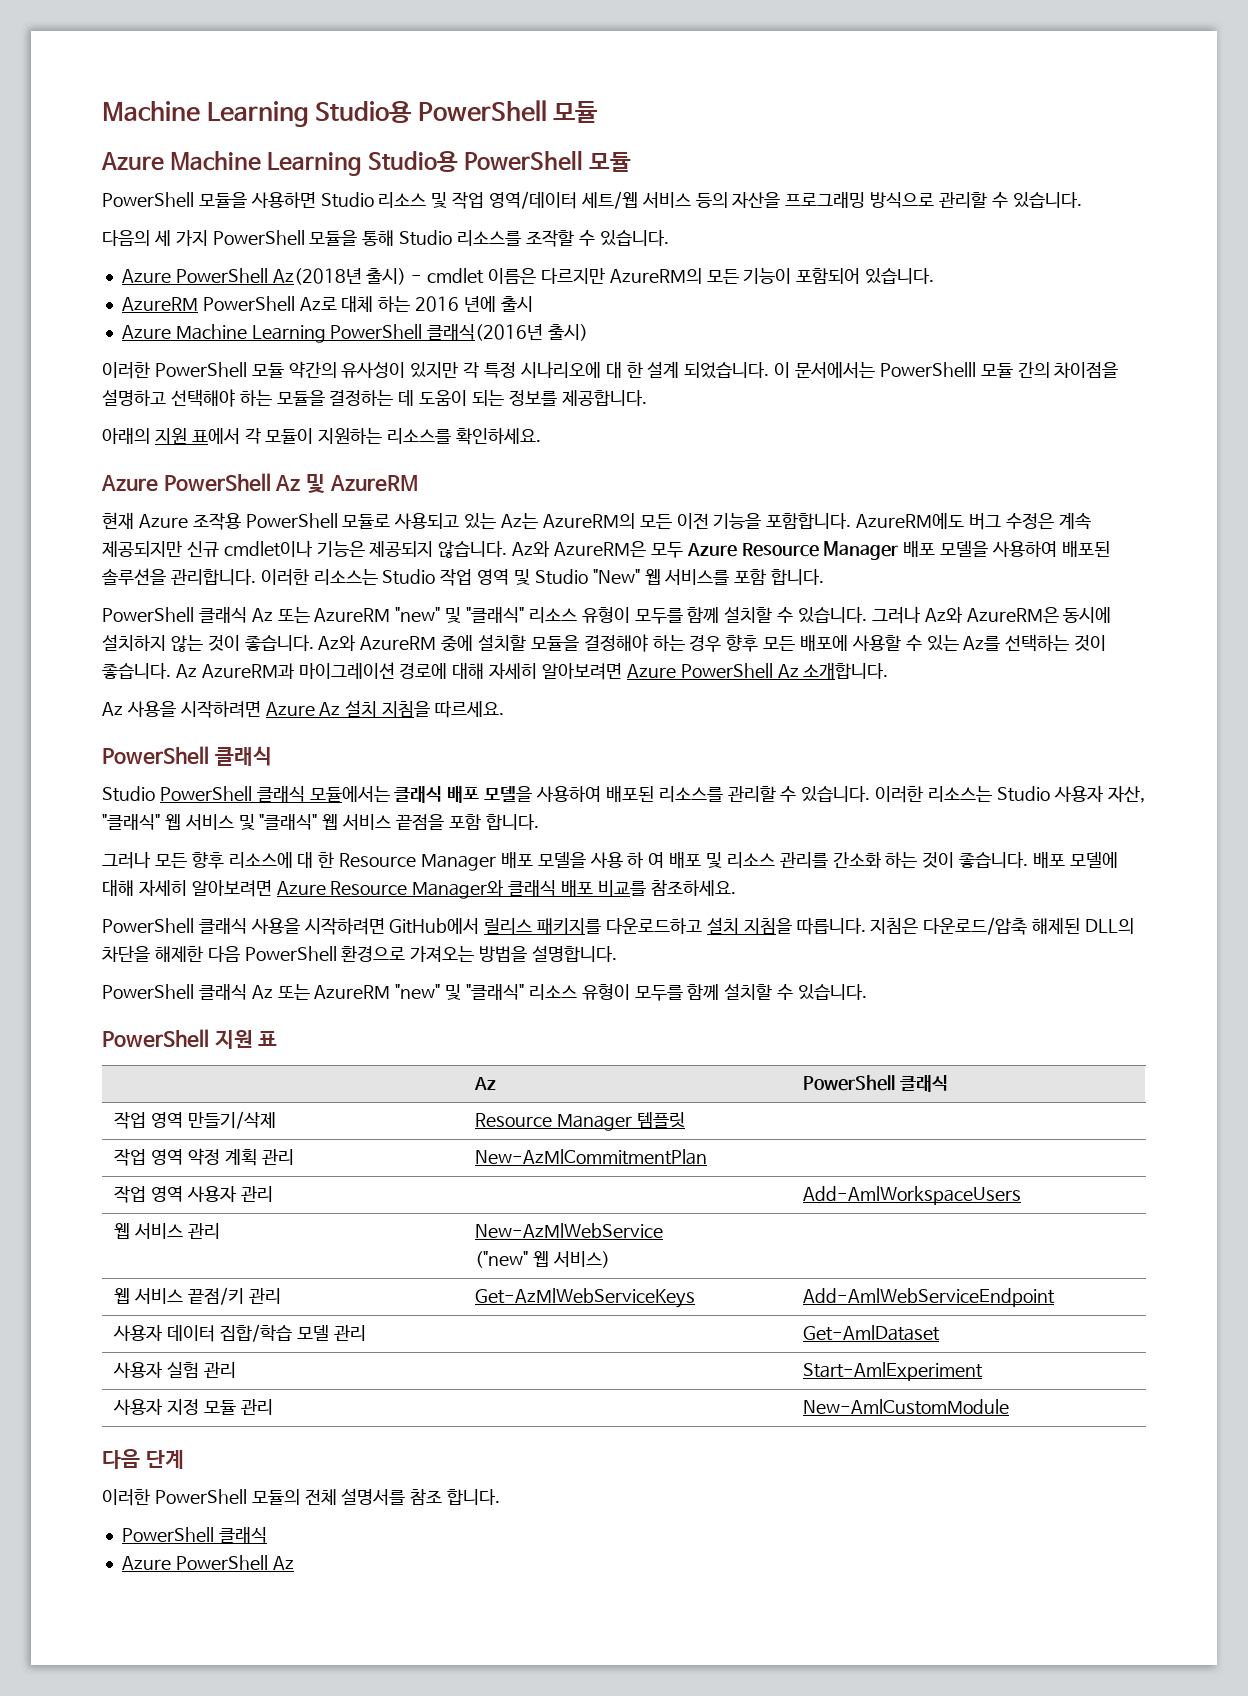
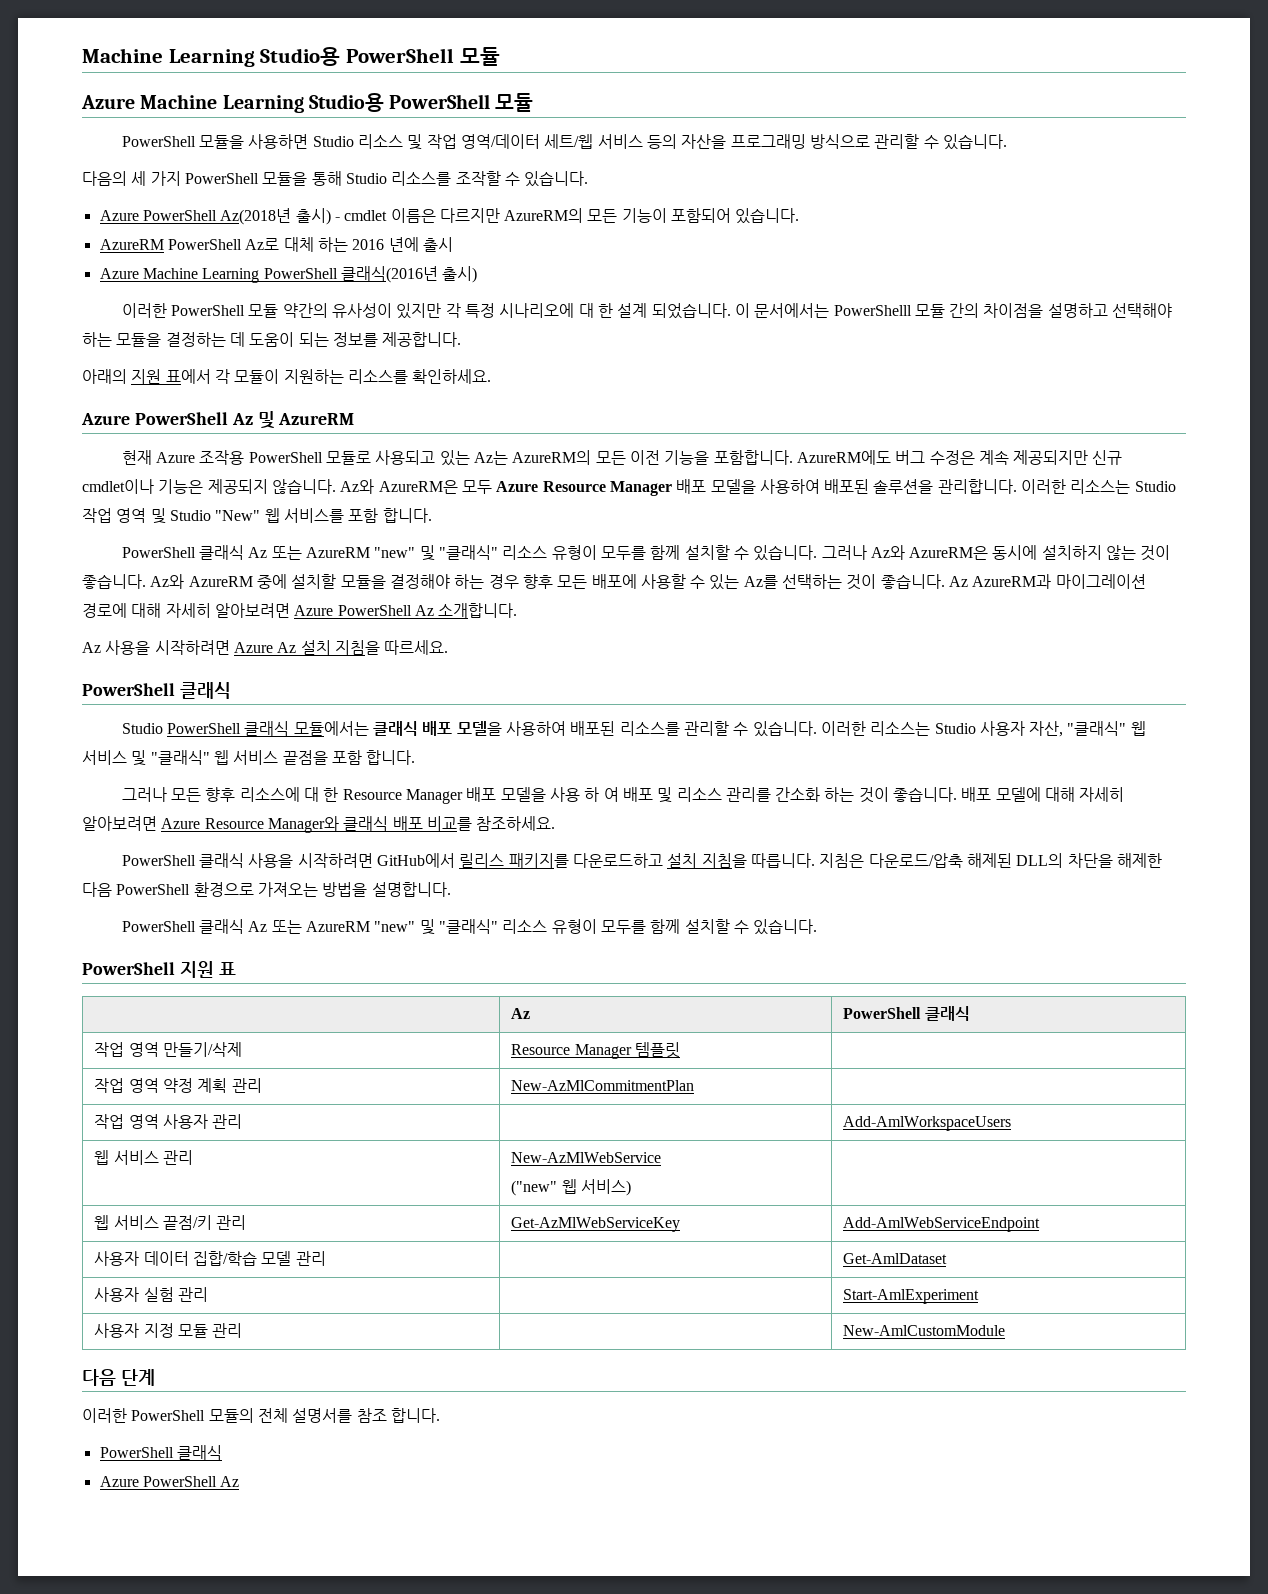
- 웹 서비스 끝점/키 관리 | Get-AzMlWebServiceKeys | Add-AmlWebServiceEndpoint
+ 웹 서비스 끝점/키 관리 | Get-AzMlWebServiceKey | Add-AmlWebServiceEndpoint

